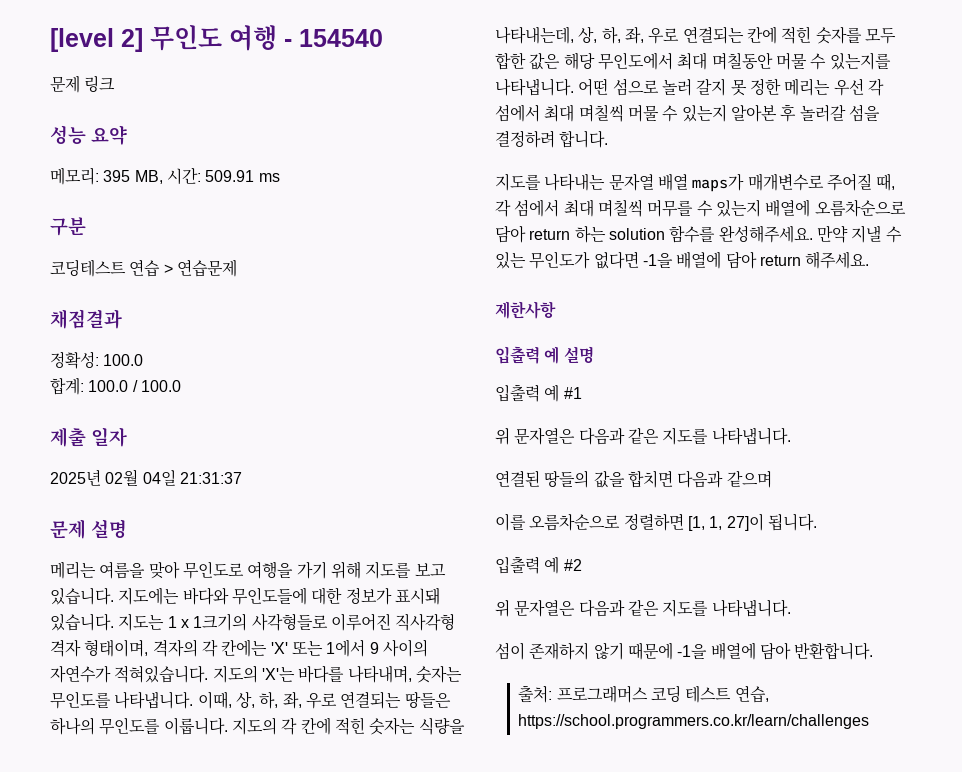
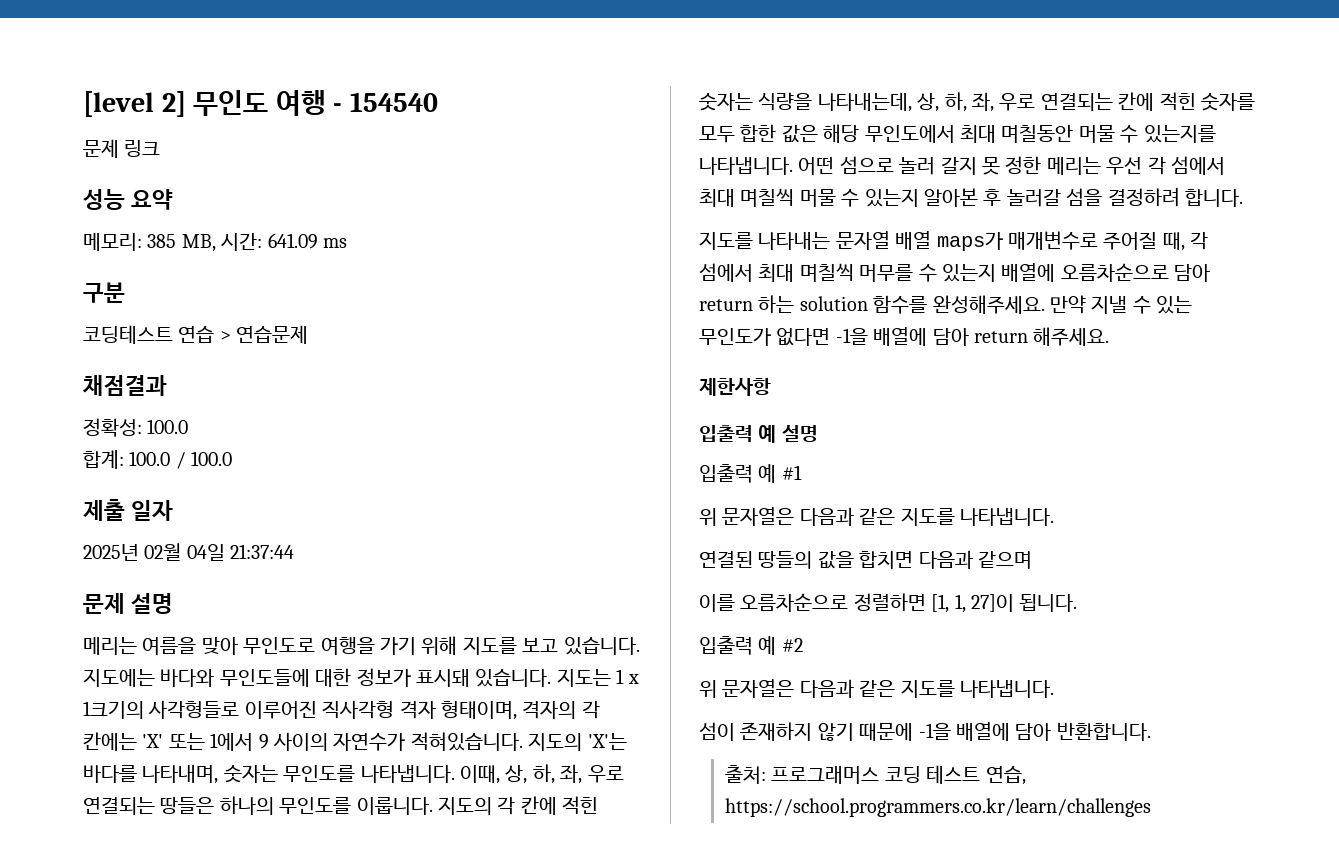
- 메모리: 395 MB, 시간: 509.91 ms
+ 메모리: 385 MB, 시간: 641.09 ms
- 2025년 02월 04일 21:31:37
+ 2025년 02월 04일 21:37:44

